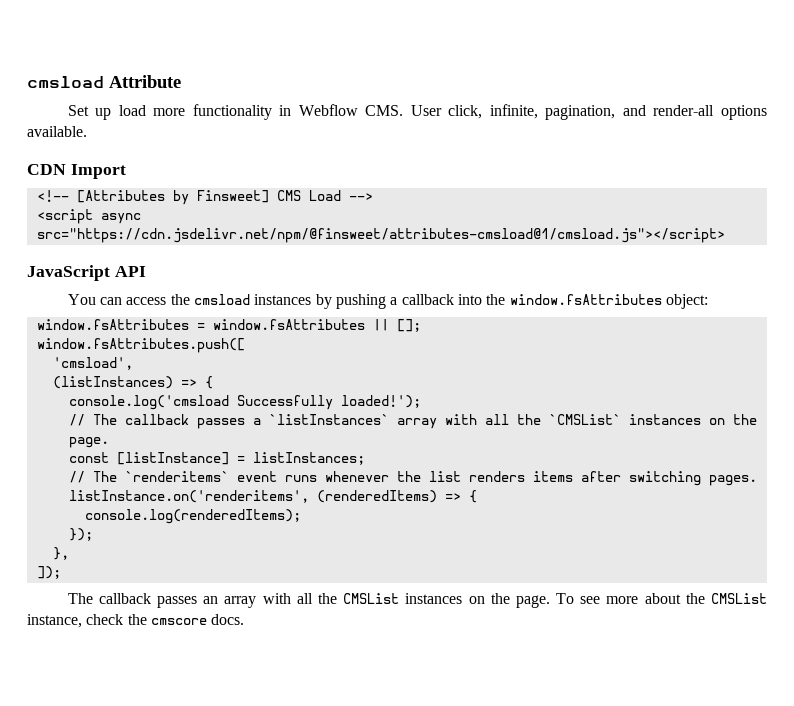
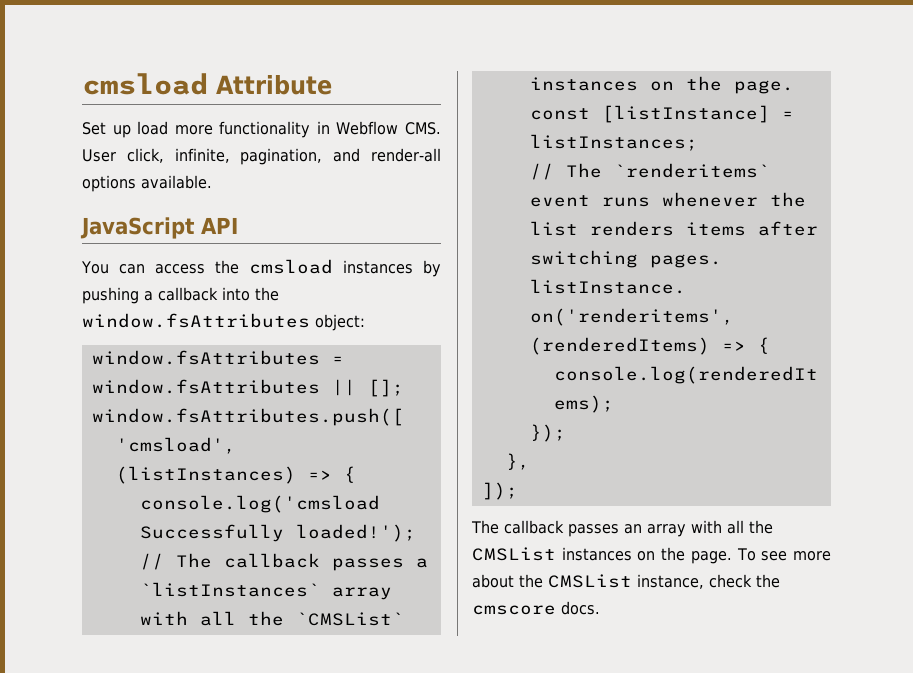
- CDN Import
- <!-- [Attributes by Finsweet] CMS Load -->
- <script async src="https://cdn.jsdelivr.net/npm/@finsweet/attributes-cmsload@1/cmsload.js"></script>

